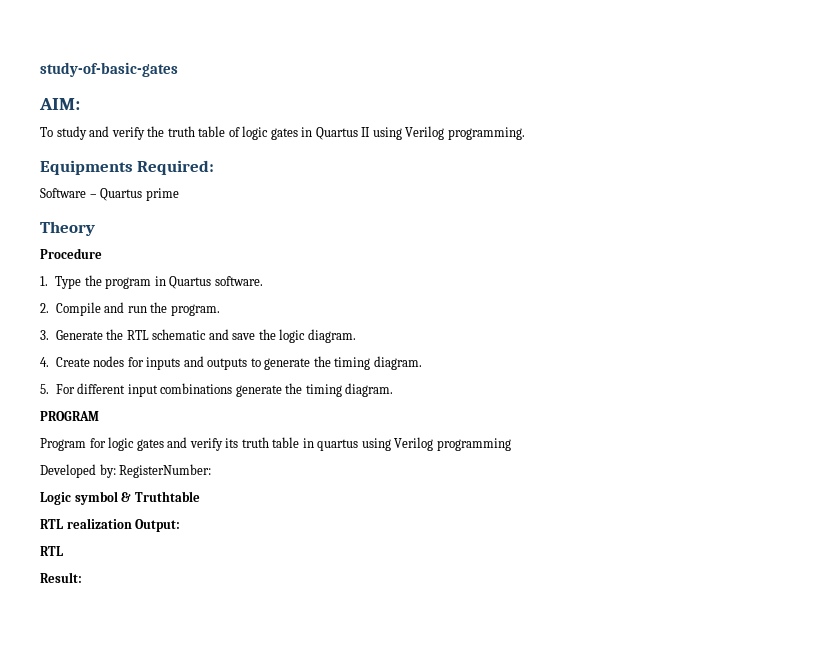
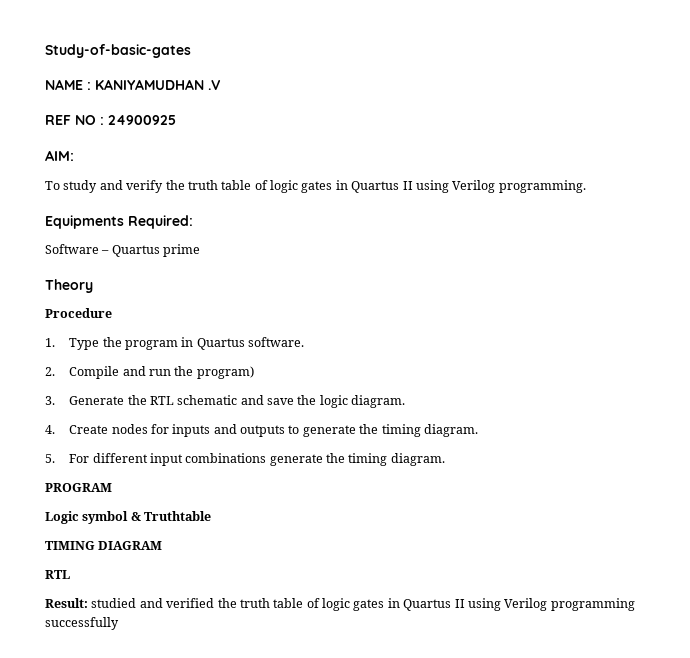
- study-of-basic-gates
+ Study-of-basic-gates
+ NAME : KANIYAMUDHAN .V
+ REF NO : 24900925
- 2. Compile and run the program.
+ 2. Compile and run the program)
- Program for logic gates and verify its truth table in quartus using Verilog programming
- Developed by: RegisterNumber:
- RTL realization Output:
+ TIMING DIAGRAM
- Result:
+ Result: studied and verified the truth table of logic gates in Quartus II using Verilog programming successfully

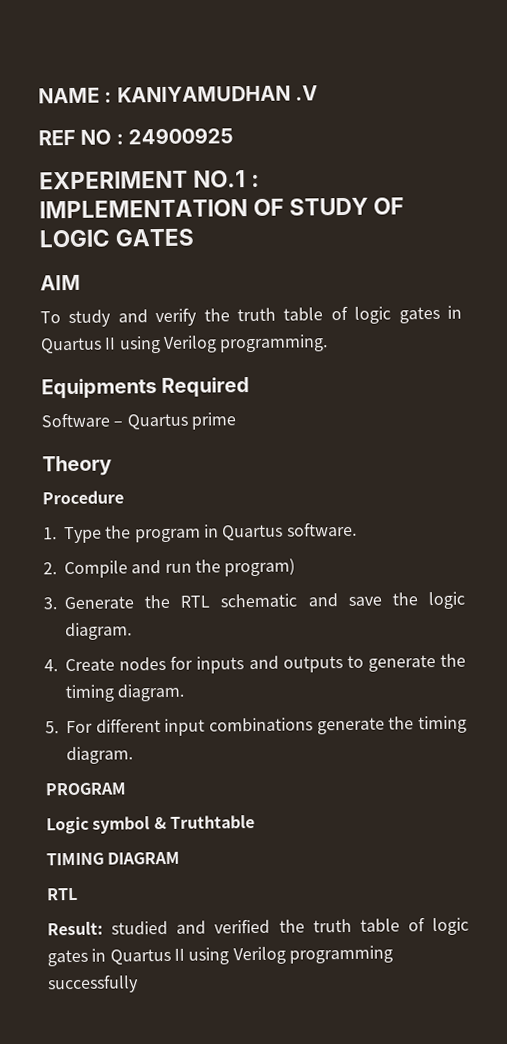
- Study-of-basic-gates
- AIM:
+ EXPERIMENT NO.1 : IMPLEMENTATION OF STUDY OF LOGIC GATES
+ AIM
- Equipments Required:
+ Equipments Required

